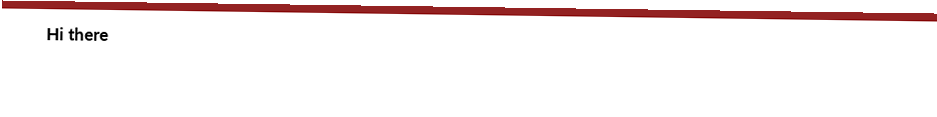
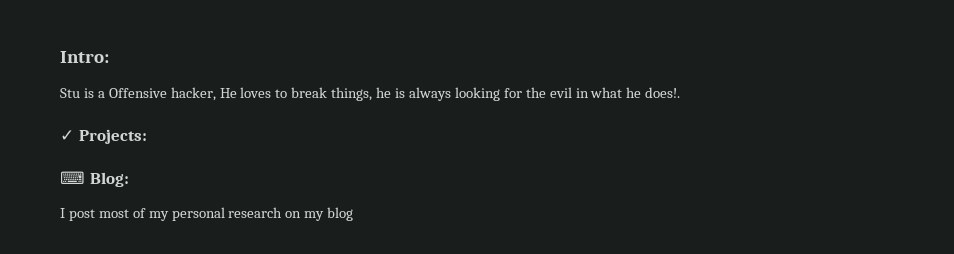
- Hi there
+ Intro:
+ Stu is a Offensive hacker, He loves to break things, he is always looking for the evil in what he does!.
+ ✓ Projects:
+ ⌨ Blog:
+ I post most of my personal research on my blog

